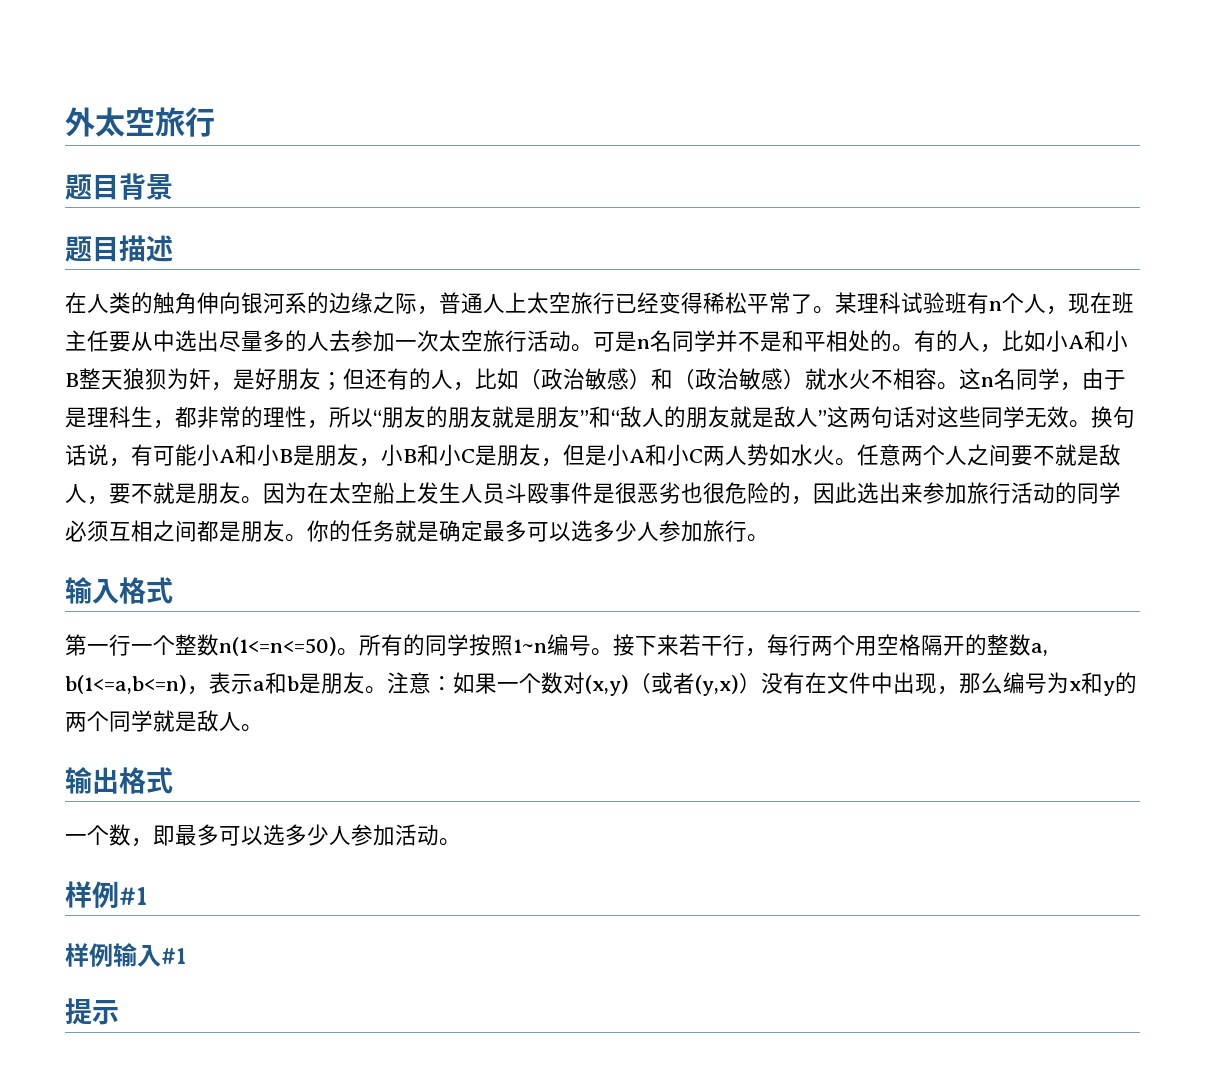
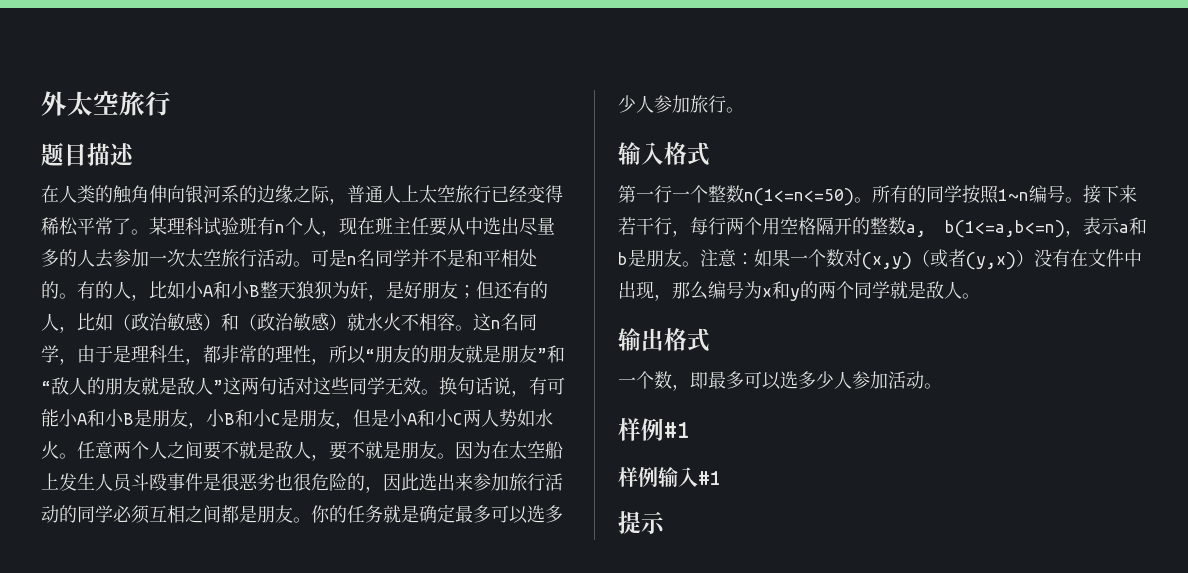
- 题目背景

